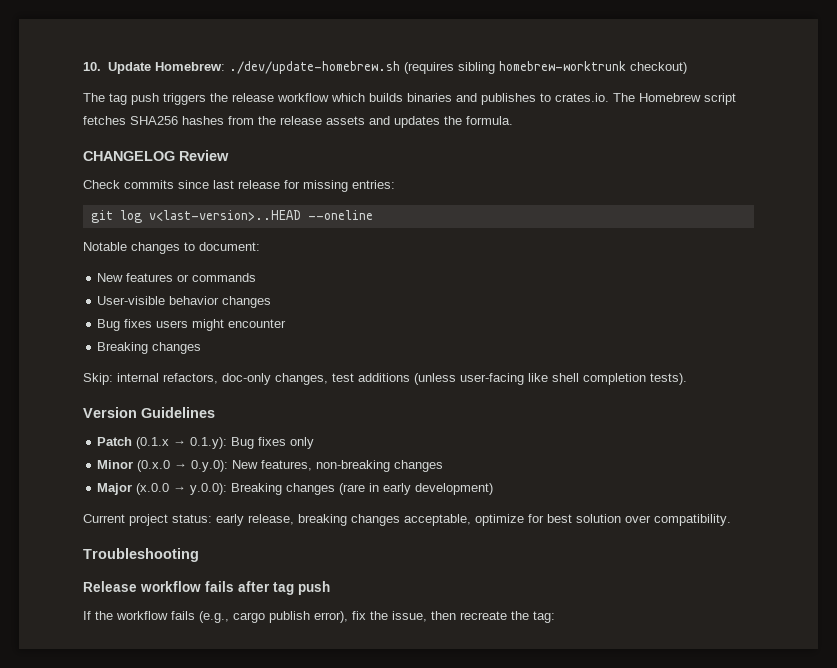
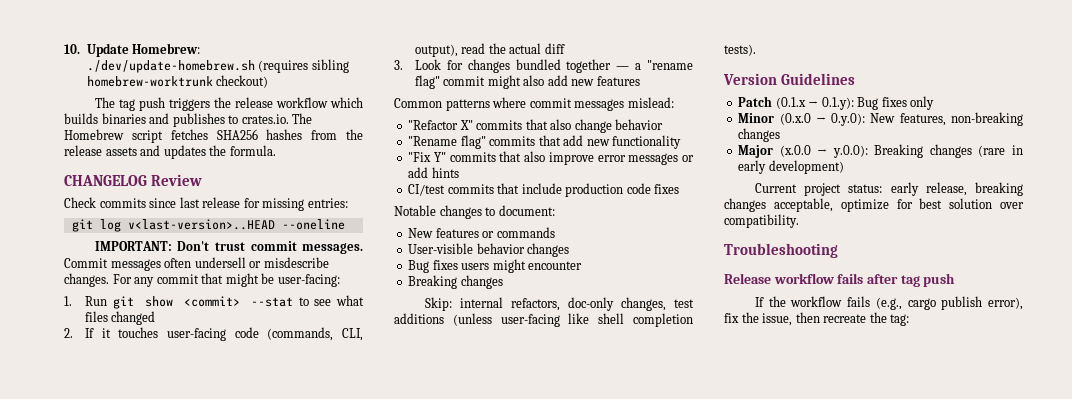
+ IMPORTANT: Don't trust commit messages. Commit messages often undersell or misdescribe changes. For any commit that might be user-facing:
+ 1. Run git show <commit> --stat to see what files changed
+ 2. If it touches user-facing code (commands, CLI, output), read the actual diff
+ 3. Look for changes bundled together — a "rename flag" commit might also add new features
+ Common patterns where commit messages mislead:
+ "Refactor X" commits that also change behavior
+ "Rename flag" commits that add new functionality
+ "Fix Y" commits that also improve error messages or add hints
+ CI/test commits that include production code fixes

